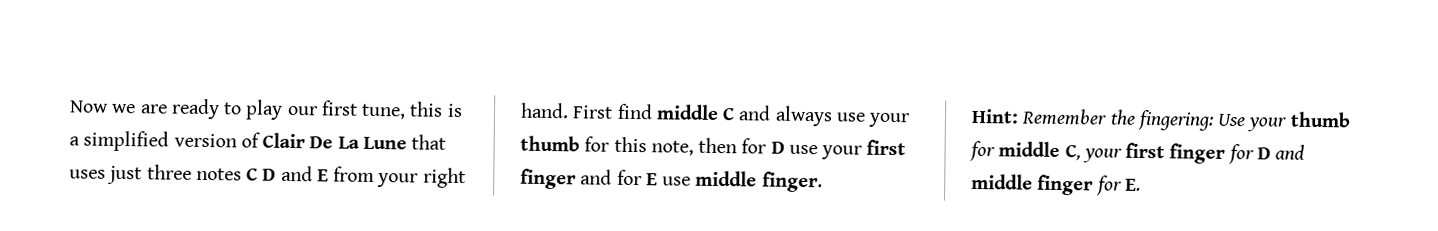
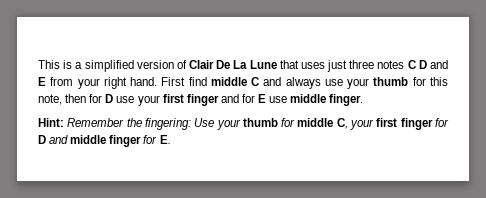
- Now we are ready to play our first tune, this is a simplified version of Clair De La Lune that uses just three notes C D and E from your right hand.
+ This is a simplified version of Clair De La Lune that uses just three notes C D and E from your right hand.

